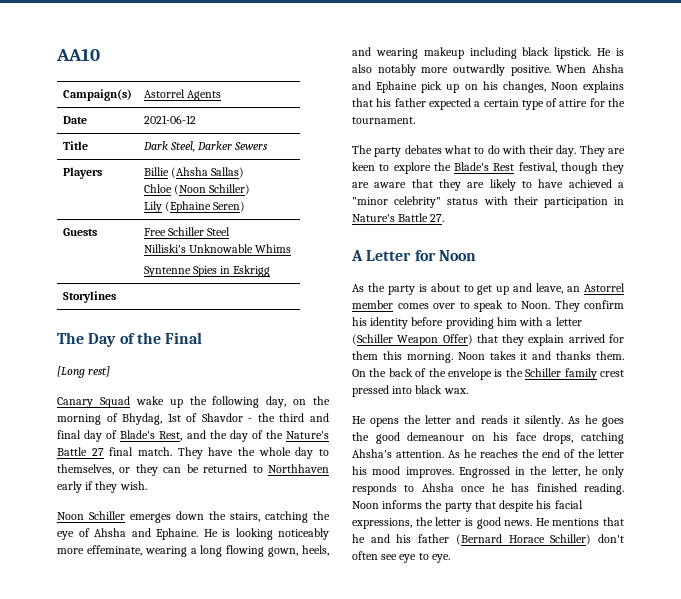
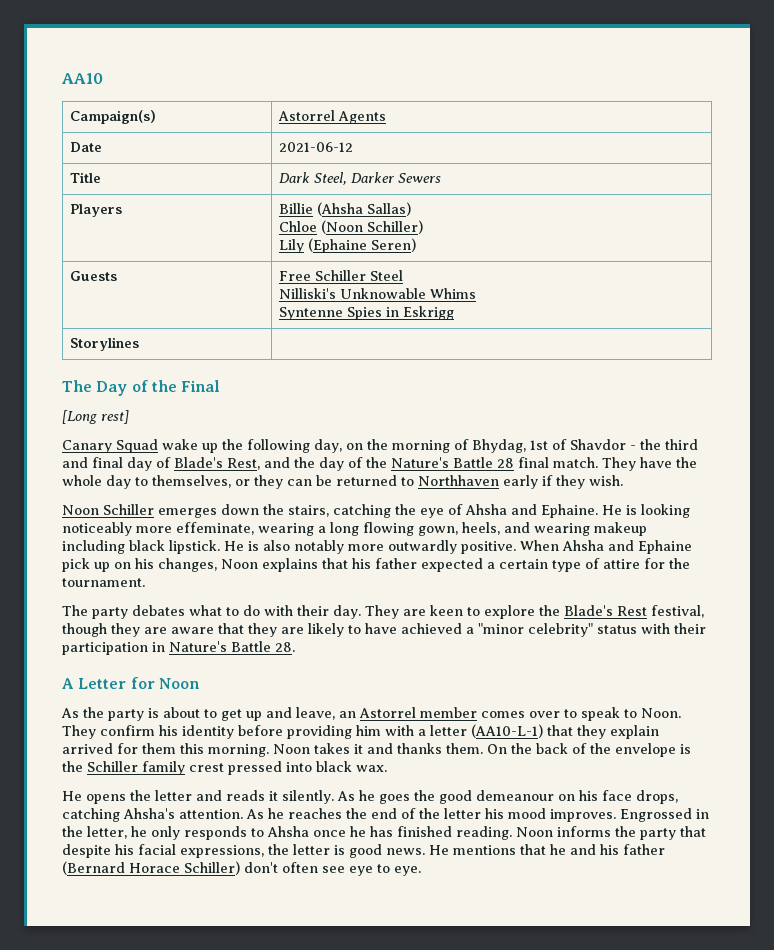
- Canary Squad wake up the following day, on the morning of Bhydag, 1st of Shavdor - the third and final day of Blade's Rest, and the day of the Nature's Battle 27 final match.
+ Canary Squad wake up the following day, on the morning of Bhydag, 1st of Shavdor - the third and final day of Blade's Rest, and the day of the Nature's Battle 28 final match.
- They are keen to explore the Blade's Rest festival, though they are aware that they are likely to have achieved a "minor celebrity" status with their participation in Nature's Battle 27.
+ They are keen to explore the Blade's Rest festival, though they are aware that they are likely to have achieved a "minor celebrity" status with their participation in Nature's Battle 28.
- They confirm his identity before providing him with a letter (Schiller Weapon Offer) that they explain arrived for them this morning.
+ They confirm his identity before providing him with a letter (AA10-L-1) that they explain arrived for them this morning.

